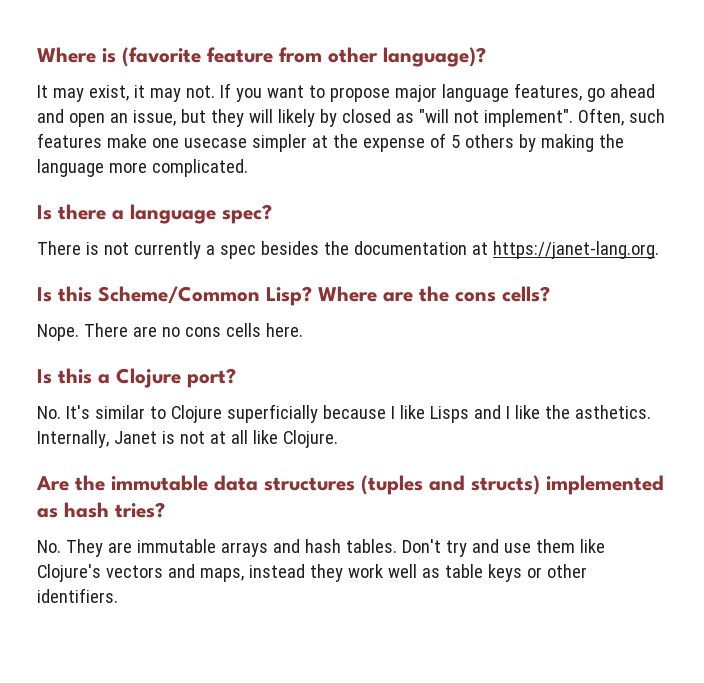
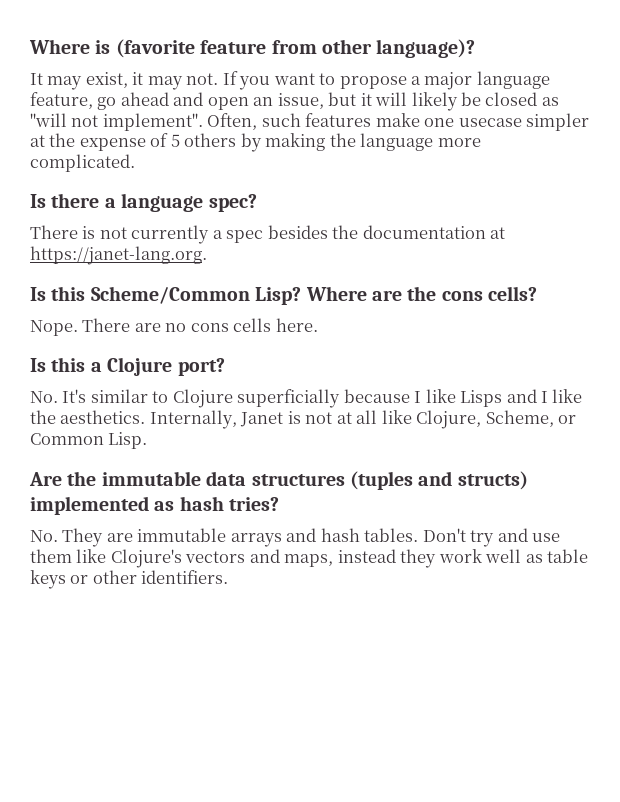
- If you want to propose major language features, go ahead and open an issue, but they will likely by closed as "will not implement".
+ If you want to propose a major language feature, go ahead and open an issue, but it will likely be closed as "will not implement".
- No. It's similar to Clojure superficially because I like Lisps and I like the asthetics.
+ No. It's similar to Clojure superficially because I like Lisps and I like the aesthetics.
- Internally, Janet is not at all like Clojure.
+ Internally, Janet is not at all like Clojure, Scheme, or Common Lisp.

